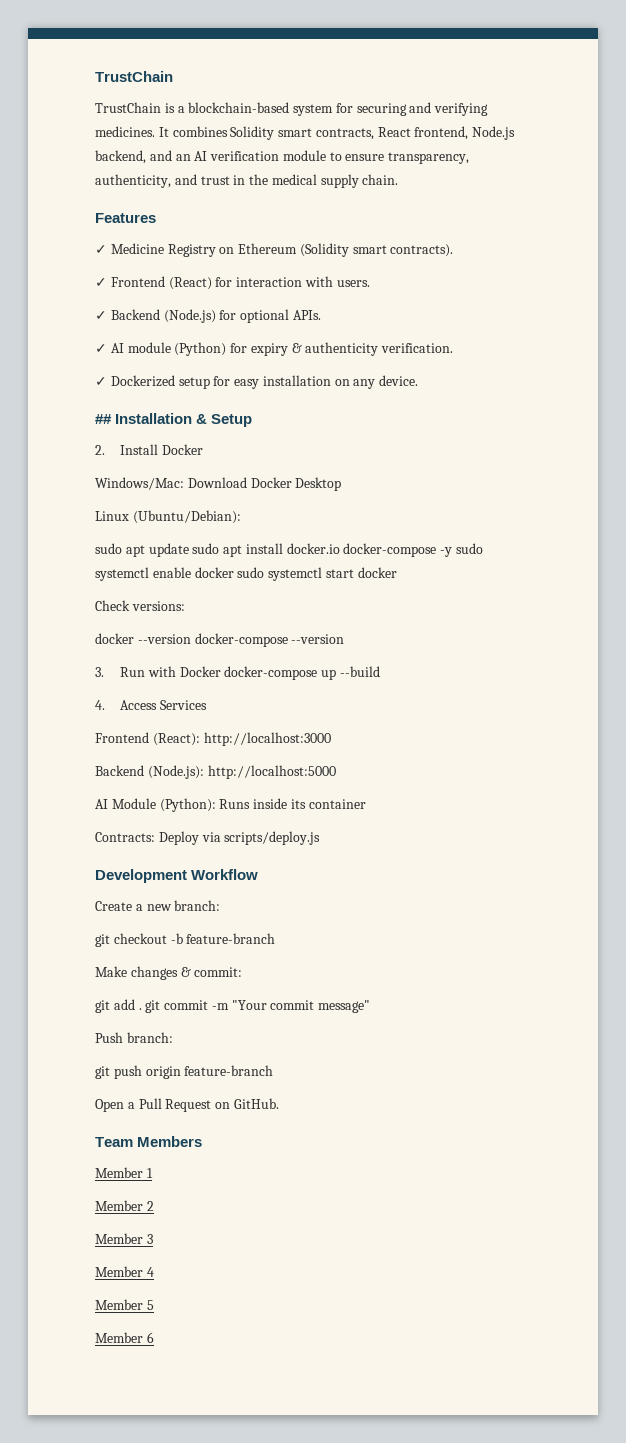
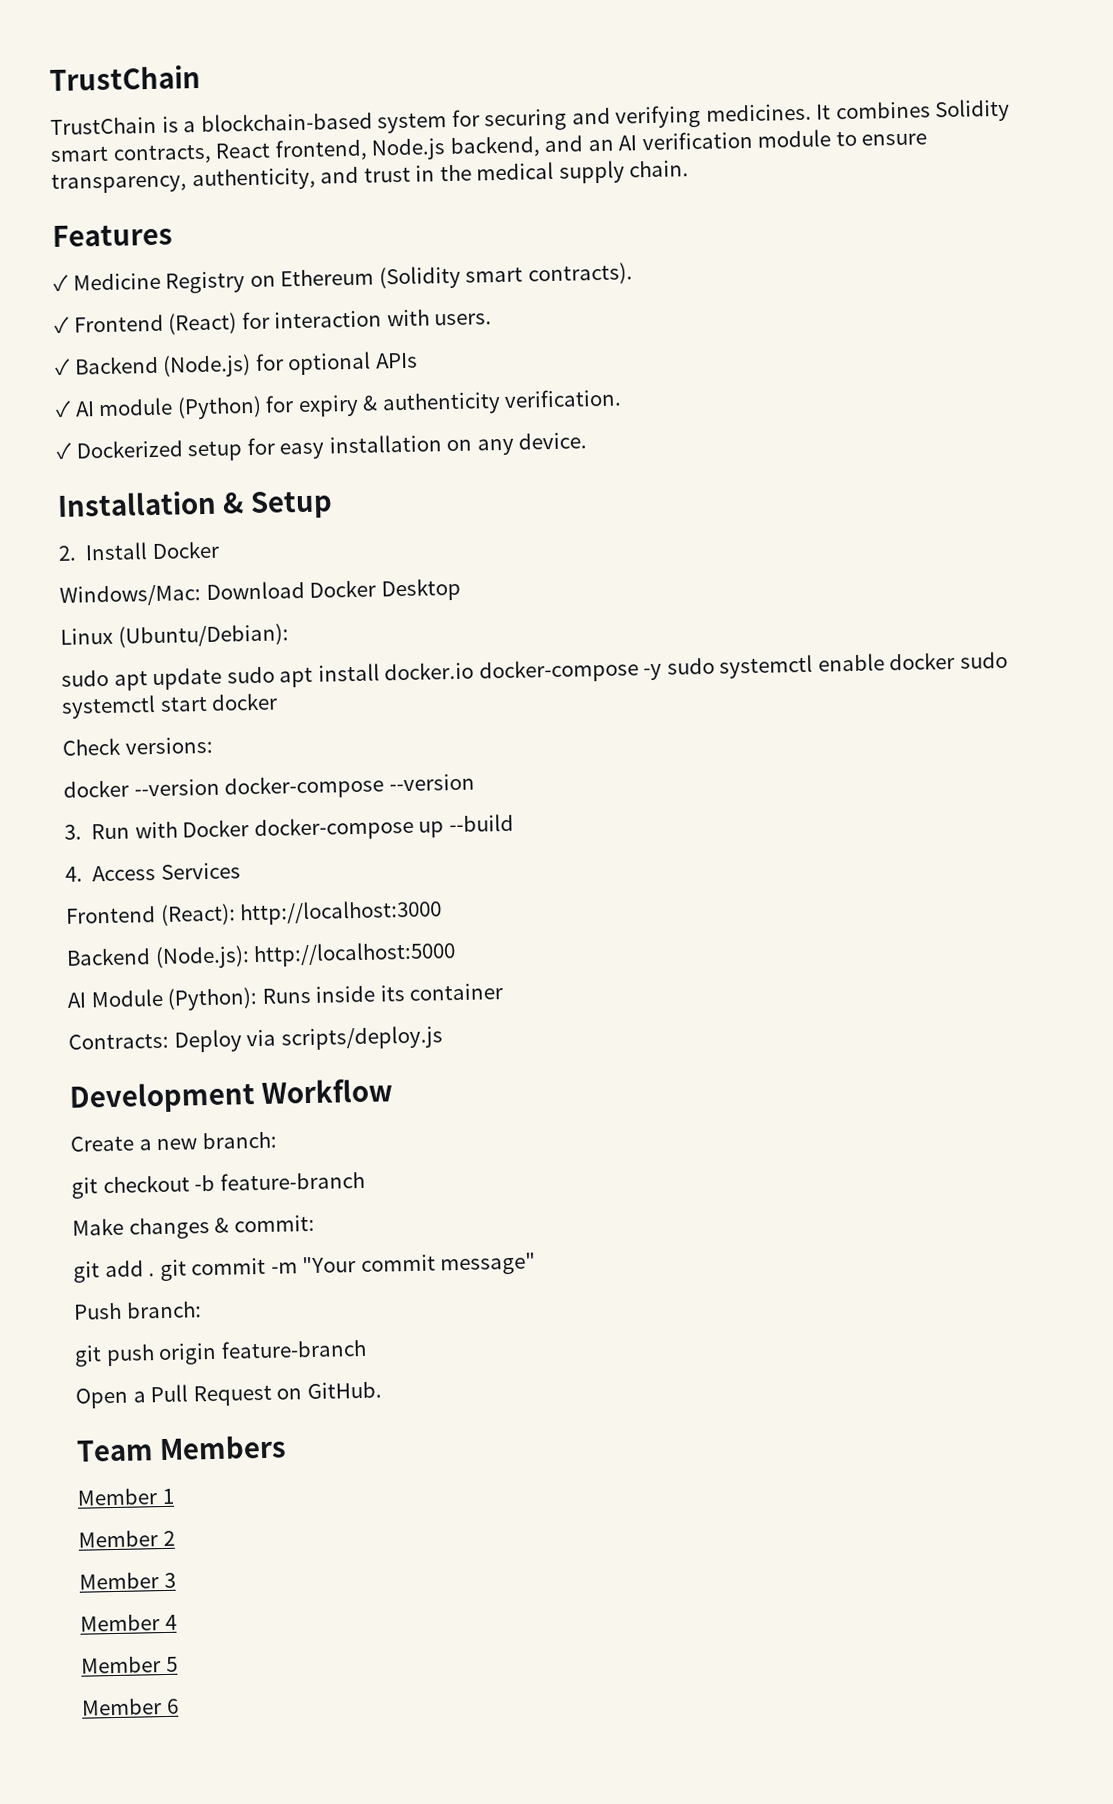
- ✓ Backend (Node.js) for optional APIs.
+ ✓ Backend (Node.js) for optional APIs
- ## Installation & Setup
+ Installation & Setup

